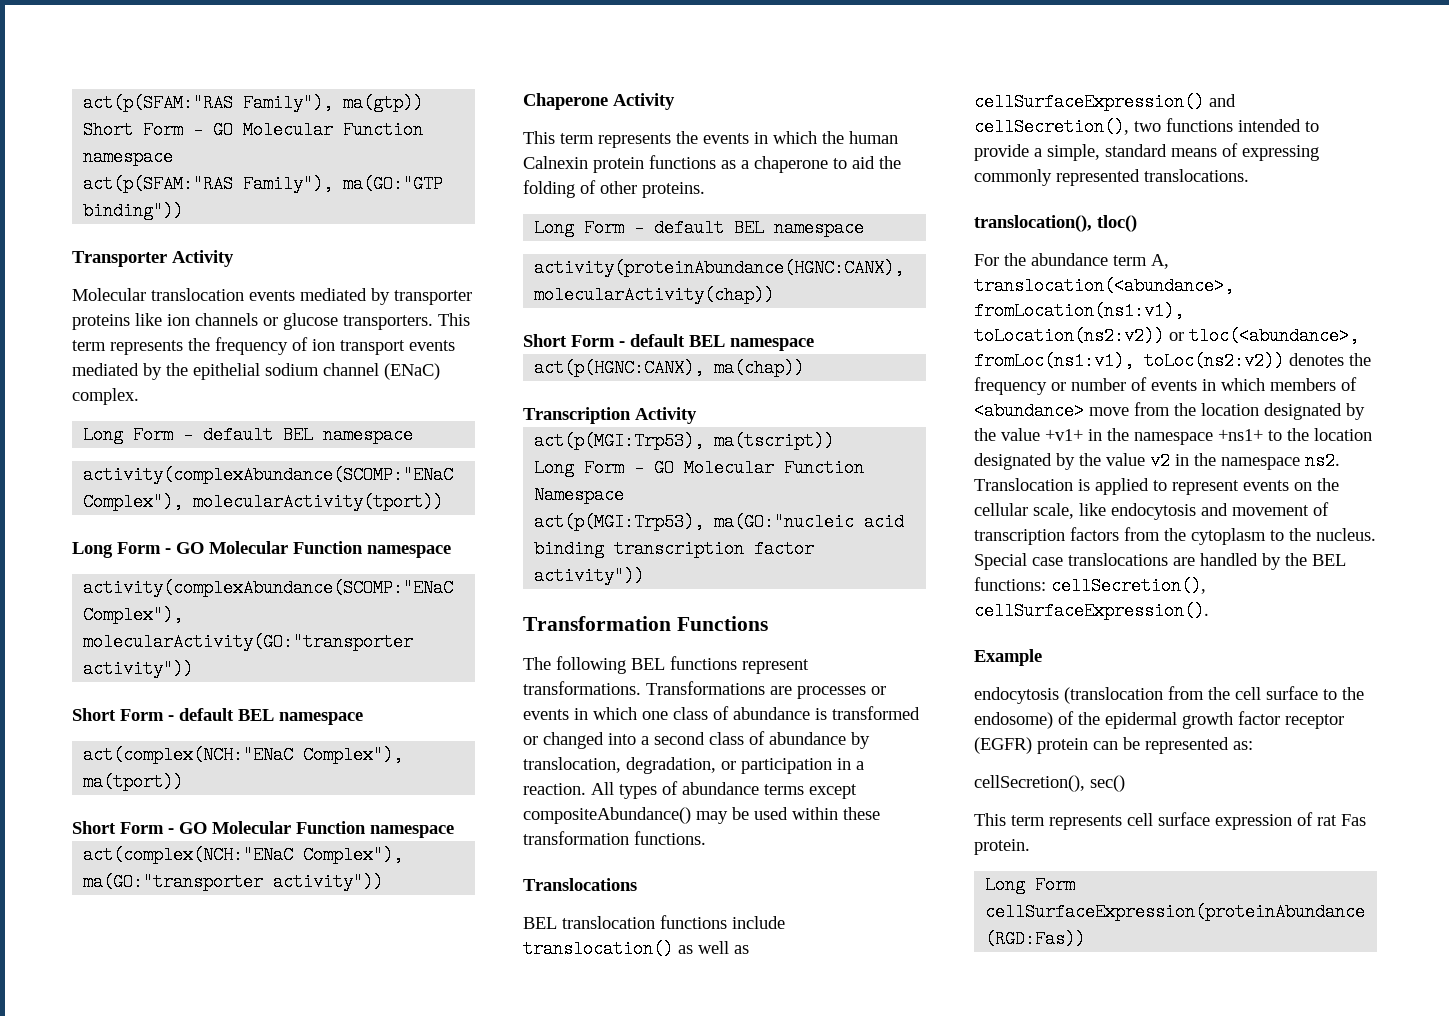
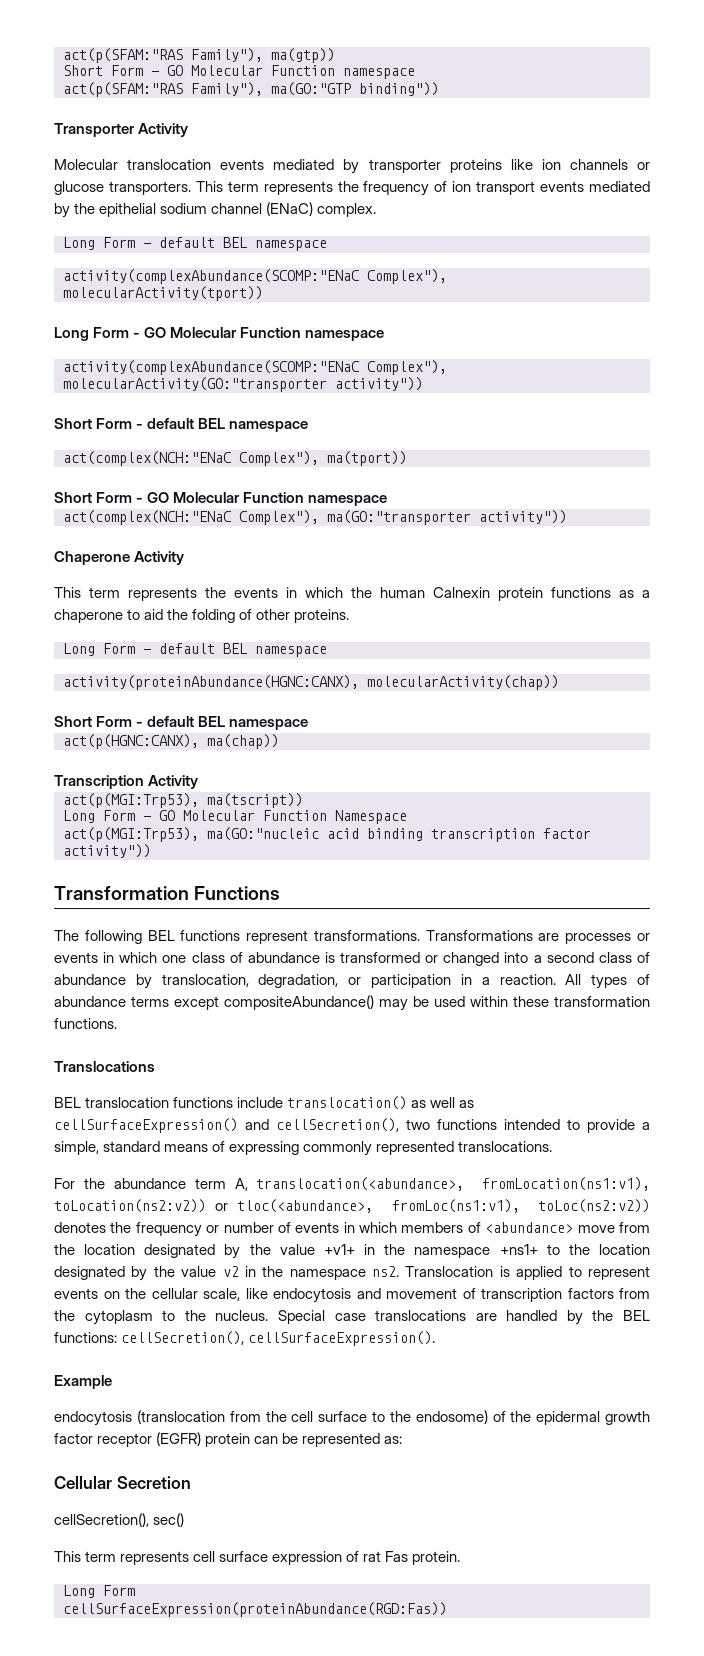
- translocation(), tloc()
+ Cellular Secretion

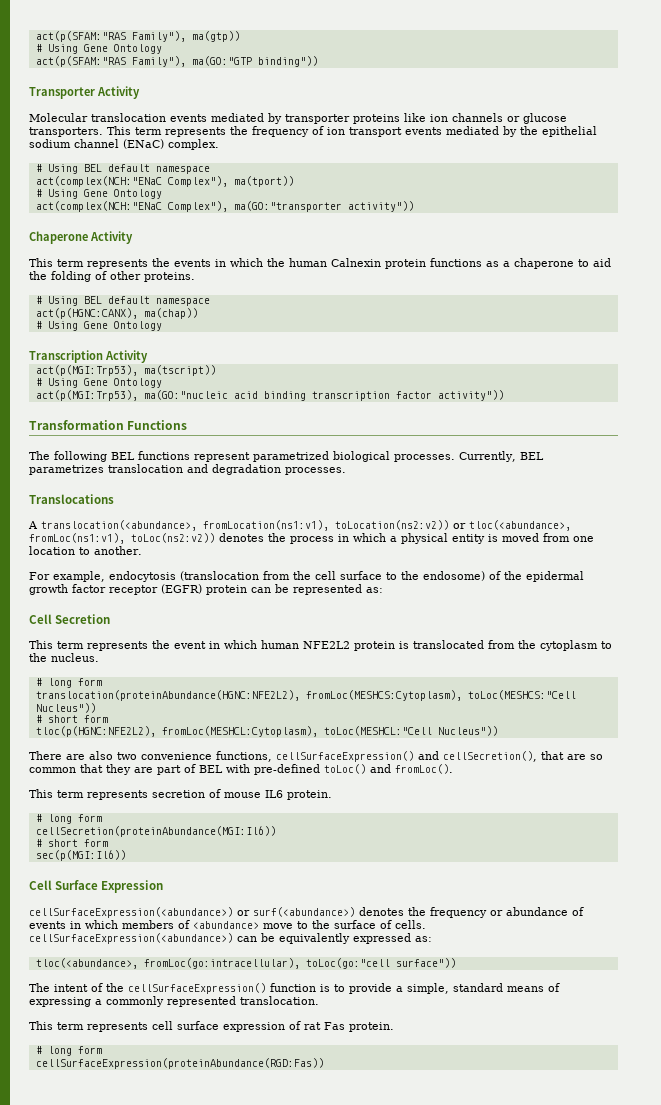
  act(p(SFAM:"RAS Family"), ma(gtp))
- Short Form - GO Molecular Function namespace
+ # Using Gene Ontology
  This term represents the frequency of ion transport events mediated by the epithelial sodium channel (ENaC) complex.
- Long Form - default BEL namespace
- activity(complexAbundance(SCOMP:"ENaC Complex"), molecularActivity(tport))
- Long Form - GO Molecular Function namespace
- activity(complexAbundance(SCOMP:"ENaC Complex"), molecularActivity(GO:"transporter activity"))
- Short Form - default BEL namespace
+ # Using BEL default namespace
  act(complex(NCH:"ENaC Complex"), ma(tport))
- Short Form - GO Molecular Function namespace
+ # Using Gene Ontology
  This term represents the events in which the human Calnexin protein functions as a chaperone to aid the folding of other proteins.
- Long Form - default BEL namespace
- activity(proteinAbundance(HGNC:CANX), molecularActivity(chap))
- Short Form - default BEL namespace
+ # Using BEL default namespace
  act(p(HGNC:CANX), ma(chap))
+ # Using Gene Ontology
  act(p(MGI:Trp53), ma(tscript))
- Long Form - GO Molecular Function Namespace
+ # Using Gene Ontology
- The following BEL functions represent transformations. Transformations are processes or events in which one class of abundance is transformed or changed into a second class of abundance by translocation, degradation, or participation in a reaction. All types of abundance terms except compositeAbundance() may be used within these transformation functions.
+ The following BEL functions represent parametrized biological processes. Currently, BEL parametrizes translocation and degradation processes.
  Translocations
- BEL translocation functions include translocation() as well as cellSurfaceExpression() and cellSecretion(), two functions intended to provide a simple, standard means of expressing commonly represented translocations.
- For the abundance term A, translocation(<abundance>, fromLocation(ns1:v1), toLocation(ns2:v2)) or tloc(<abundance>, fromLoc(ns1:v1), toLoc(ns2:v2)) denotes the frequency or number of events in which members of <abundance> move from the location designated by the value +v1+ in the namespace +ns1+ to the location designated by the value v2 in the namespace ns2. Translocation is applied to represent events on the cellular scale, like endocytosis and movement of transcription factors from the cytoplasm to the nucleus. Special case translocations are handled by the BEL functions: cellSecretion(), cellSurfaceExpression().
- Example
- endocytosis (translocation from the cell surface to the endosome) of the epidermal growth factor receptor (EGFR) protein can be represented as:
+ A translocation(<abundance>, fromLocation(ns1:v1), toLocation(ns2:v2)) or tloc(<abundance>, fromLoc(ns1:v1), toLoc(ns2:v2)) denotes the process in which a physical entity is moved from one location to another.
+ For example, endocytosis (translocation from the cell surface to the endosome) of the epidermal growth factor receptor (EGFR) protein can be represented as:
- Cellular Secretion
+ Cell Secretion
- cellSecretion(), sec()
+ This term represents the event in which human NFE2L2 protein is translocated from the cytoplasm to the nucleus.
+ # long form
+ translocation(proteinAbundance(HGNC:NFE2L2), fromLoc(MESHCS:Cytoplasm), toLoc(MESHCS:"Cell Nucleus"))
+ # short form
+ tloc(p(HGNC:NFE2L2), fromLoc(MESHCL:Cytoplasm), toLoc(MESHCL:"Cell Nucleus"))
+ There are also two convenience functions, cellSurfaceExpression() and cellSecretion(), that are so common that they are part of BEL with pre-defined toLoc() and fromLoc().
+ This term represents secretion of mouse IL6 protein.
+ # long form
+ cellSecretion(proteinAbundance(MGI:Il6))
+ # short form
+ sec(p(MGI:Il6))
+ Cell Surface Expression
+ cellSurfaceExpression(<abundance>) or surf(<abundance>) denotes the frequency or abundance of events in which members of <abundance> move to the surface of cells. cellSurfaceExpression(<abundance>) can be equivalently expressed as:
+ tloc(<abundance>, fromLoc(go:intracellular), toLoc(go:"cell surface"))
+ The intent of the cellSurfaceExpression() function is to provide a simple, standard means of expressing a commonly represented translocation.
  This term represents cell surface expression of rat Fas protein.
- Long Form
+ # long form

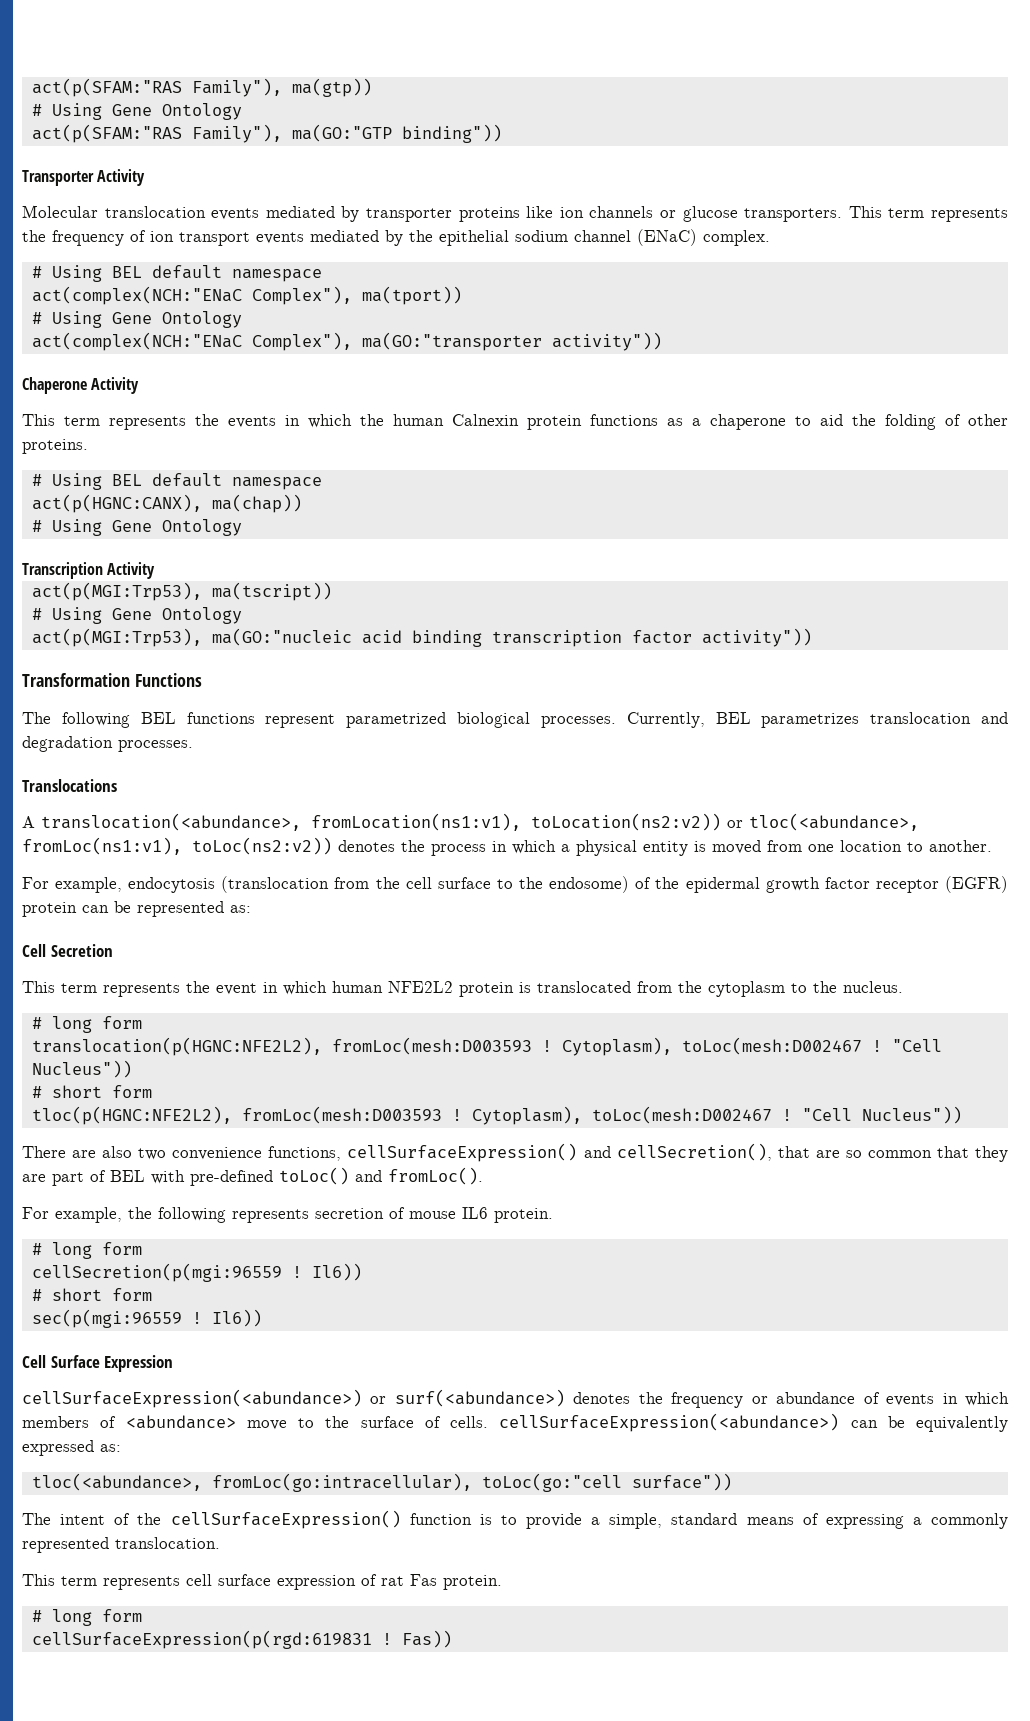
- translocation(proteinAbundance(HGNC:NFE2L2), fromLoc(MESHCS:Cytoplasm), toLoc(MESHCS:"Cell Nucleus"))
+ translocation(p(HGNC:NFE2L2), fromLoc(mesh:D003593 ! Cytoplasm), toLoc(mesh:D002467 ! "Cell Nucleus"))
- tloc(p(HGNC:NFE2L2), fromLoc(MESHCL:Cytoplasm), toLoc(MESHCL:"Cell Nucleus"))
+ tloc(p(HGNC:NFE2L2), fromLoc(mesh:D003593 ! Cytoplasm), toLoc(mesh:D002467 ! "Cell Nucleus"))
- This term represents secretion of mouse IL6 protein.
+ For example, the following represents secretion of mouse IL6 protein.
- cellSecretion(proteinAbundance(MGI:Il6))
+ cellSecretion(p(mgi:96559 ! Il6))
  # short form
- sec(p(MGI:Il6))
+ sec(p(mgi:96559 ! Il6))
- cellSurfaceExpression(proteinAbundance(RGD:Fas))
+ cellSurfaceExpression(p(rgd:619831 ! Fas))

